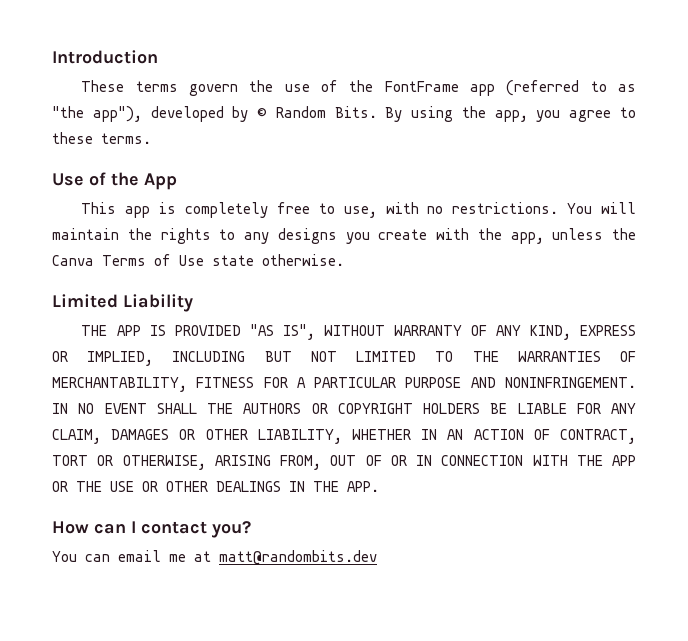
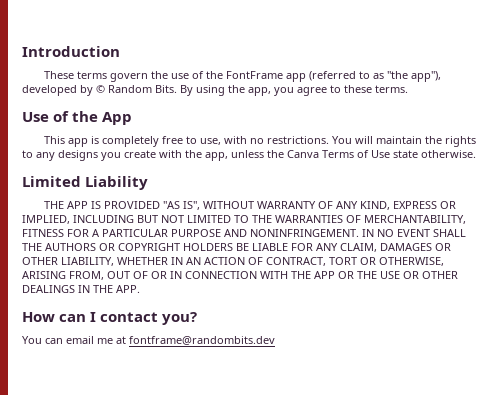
- You can email me at matt@randombits.dev
+ You can email me at fontframe@randombits.dev

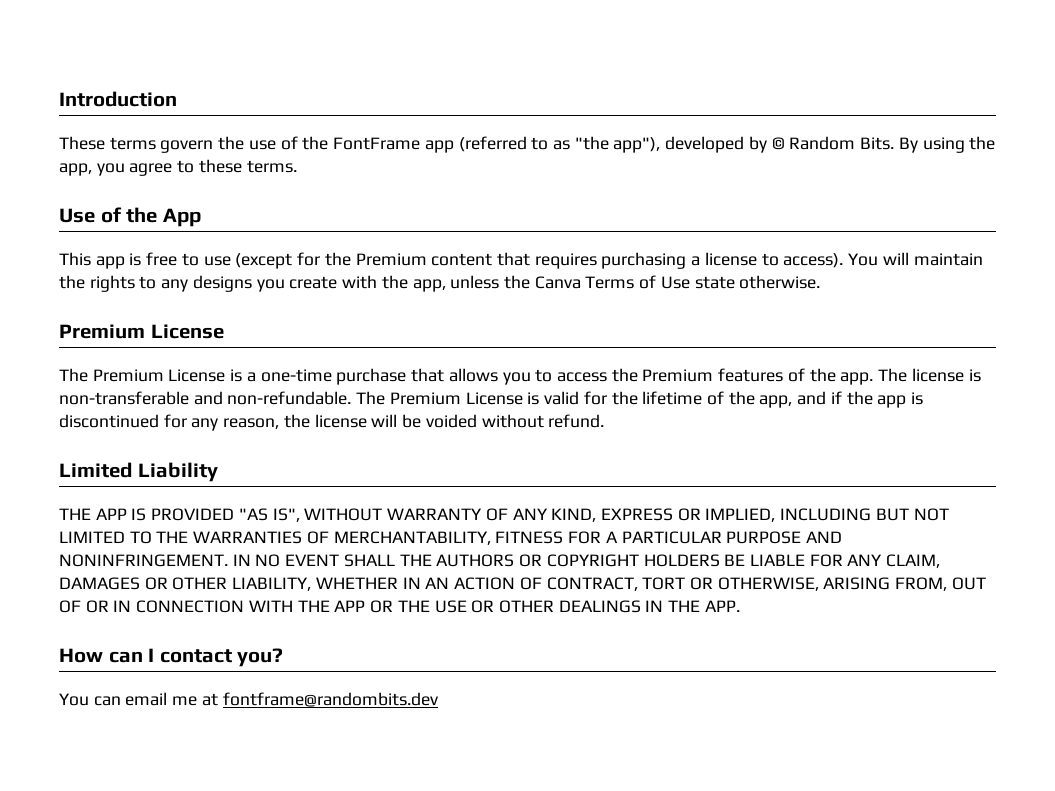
- This app is completely free to use, with no restrictions.
+ This app is free to use (except for the Premium content that requires purchasing a license to access).
  You will maintain the rights to any designs you create with the app, unless the Canva Terms of Use state otherwise.
+ Premium License
+ The Premium License is a one-time purchase that allows you to access the Premium features of the app. The license is non-transferable and non-refundable. The Premium License is valid for the lifetime of the app, and if the app is discontinued for any reason, the license will be voided without refund.

